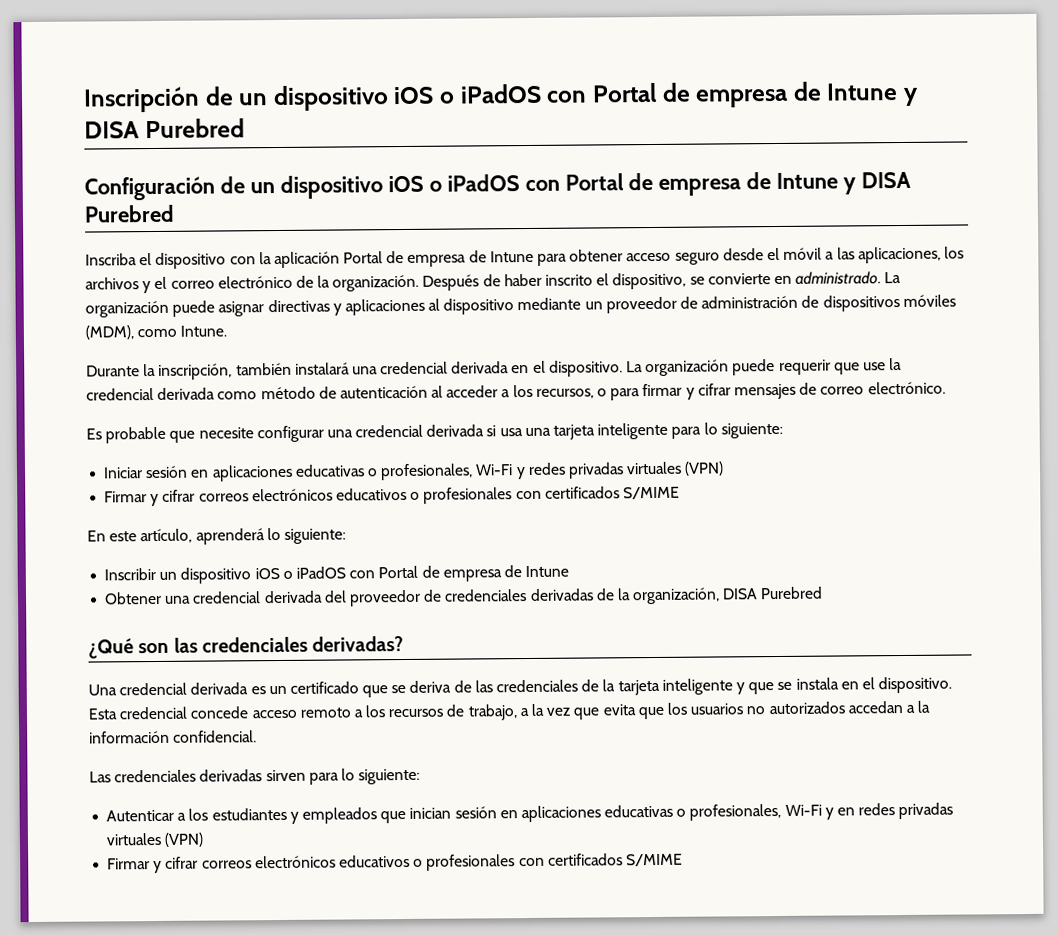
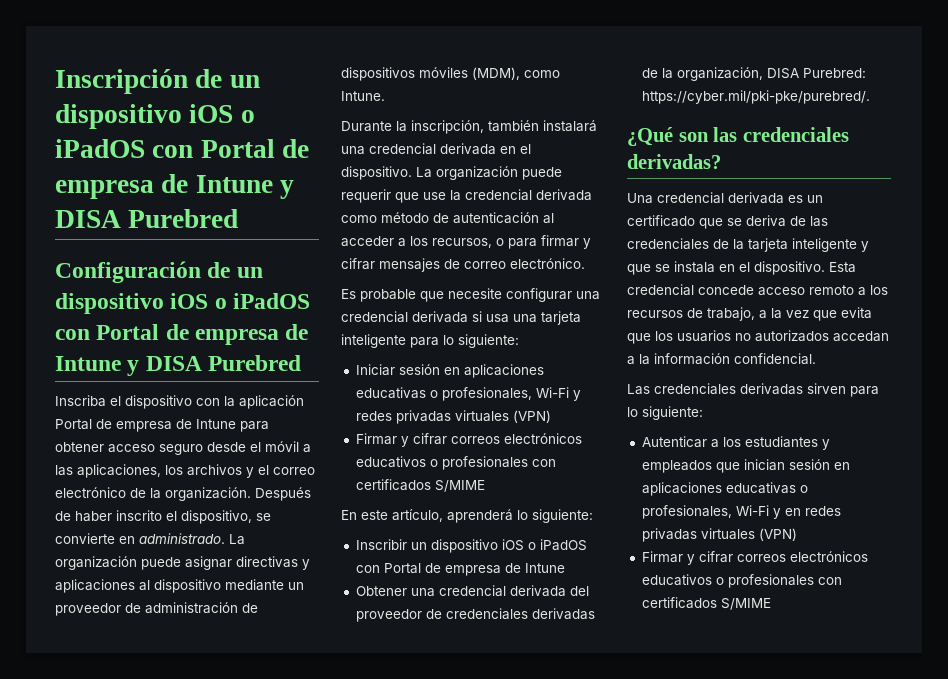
- Obtener una credencial derivada del proveedor de credenciales derivadas de la organización, DISA Purebred
+ Obtener una credencial derivada del proveedor de credenciales derivadas de la organización, DISA Purebred: https://cyber.mil/pki-pke/purebred/.

